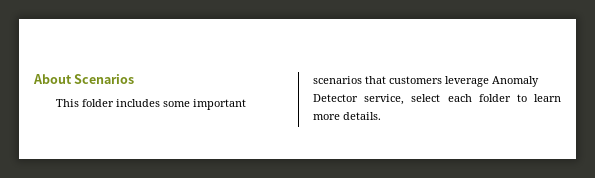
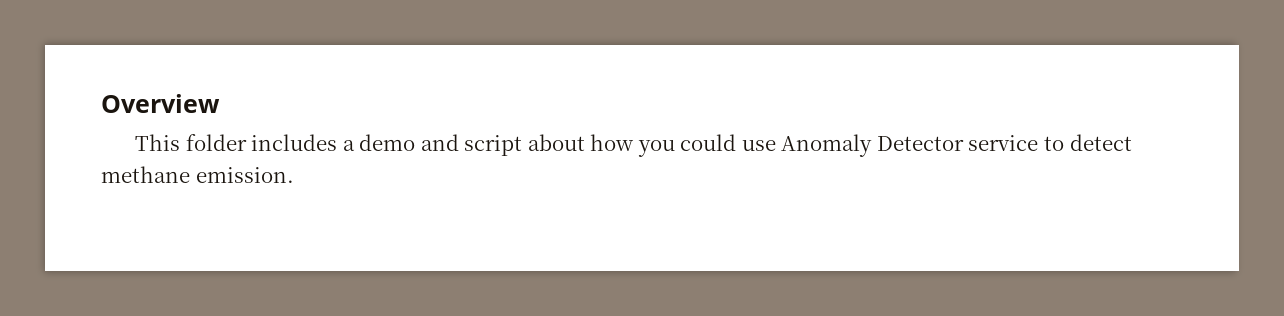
- About Scenarios
+ Overview
- This folder includes some important scenarios that customers leverage Anomaly Detector service, select each folder to learn more details.
+ This folder includes a demo and script about how you could use Anomaly Detector service to detect methane emission.

